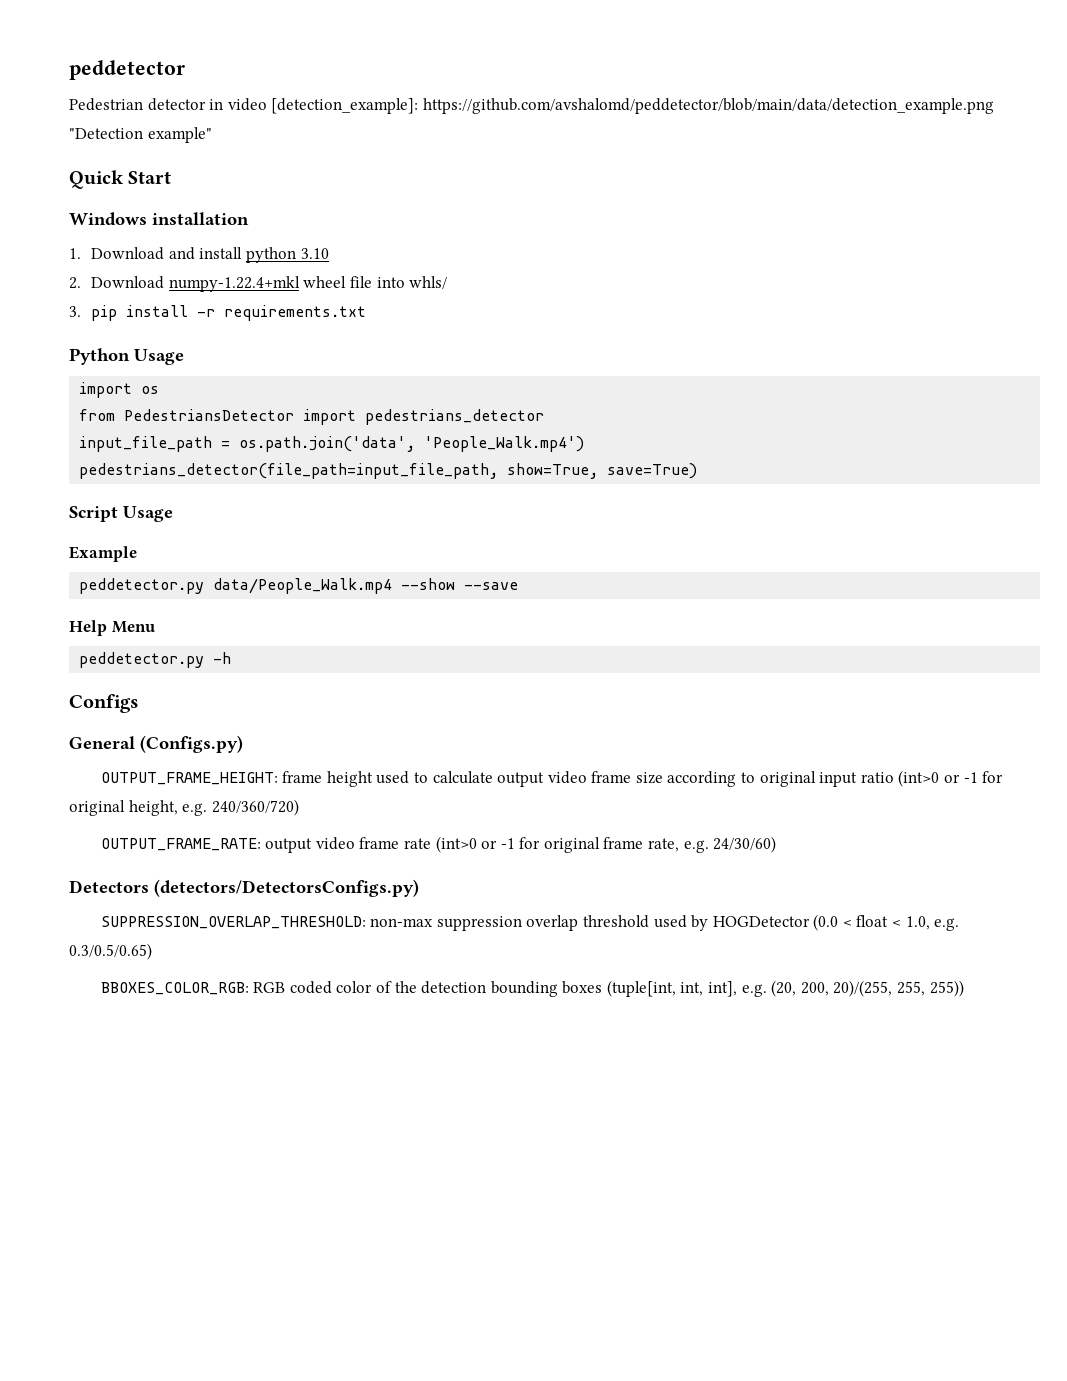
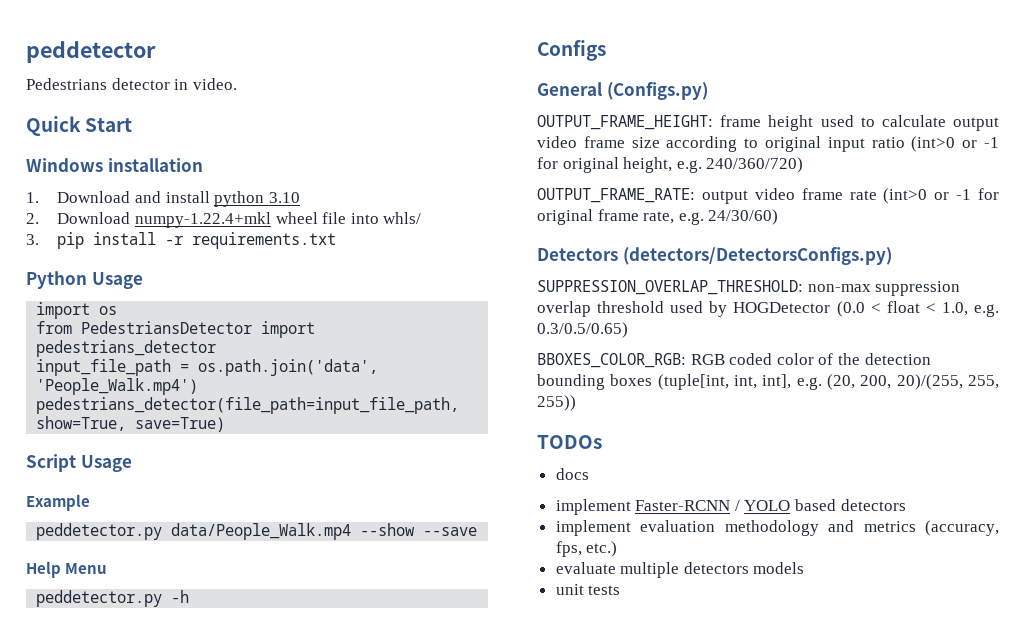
- Pedestrian detector in video [detection_example]: https://github.com/avshalomd/peddetector/blob/main/data/detection_example.png "Detection example"
+ Pedestrians detector in video.
+ TODOs
+ docs
+ implement Faster-RCNN / YOLO based detectors
+ implement evaluation methodology and metrics (accuracy, fps, etc.)
+ evaluate multiple detectors models
+ unit tests

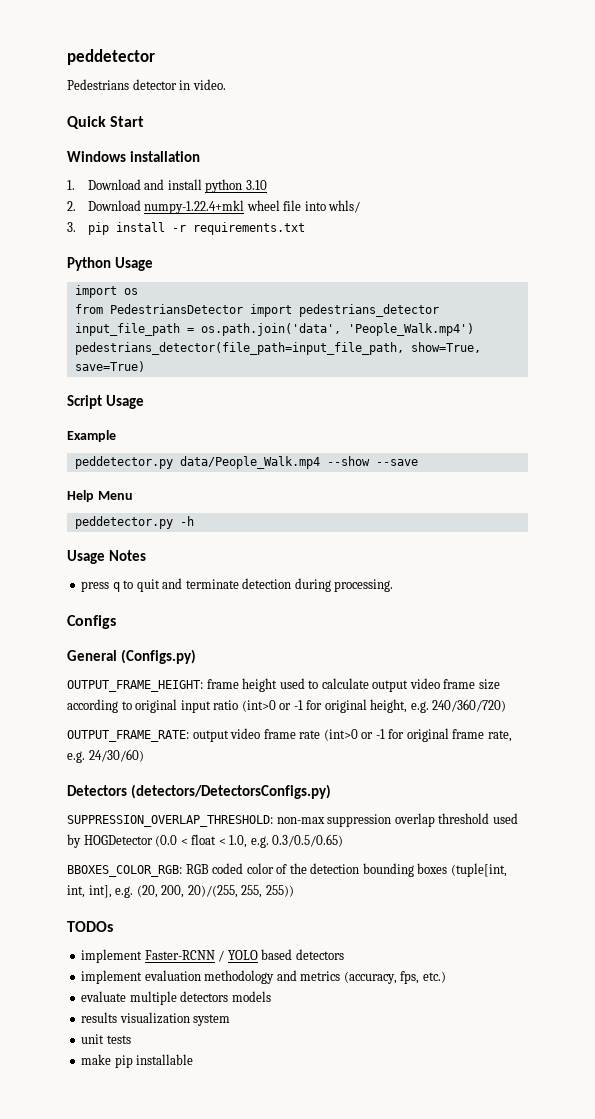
+ Usage Notes
+ press q to quit and terminate detection during processing.
- docs
+ results visualization system
+ make pip installable

